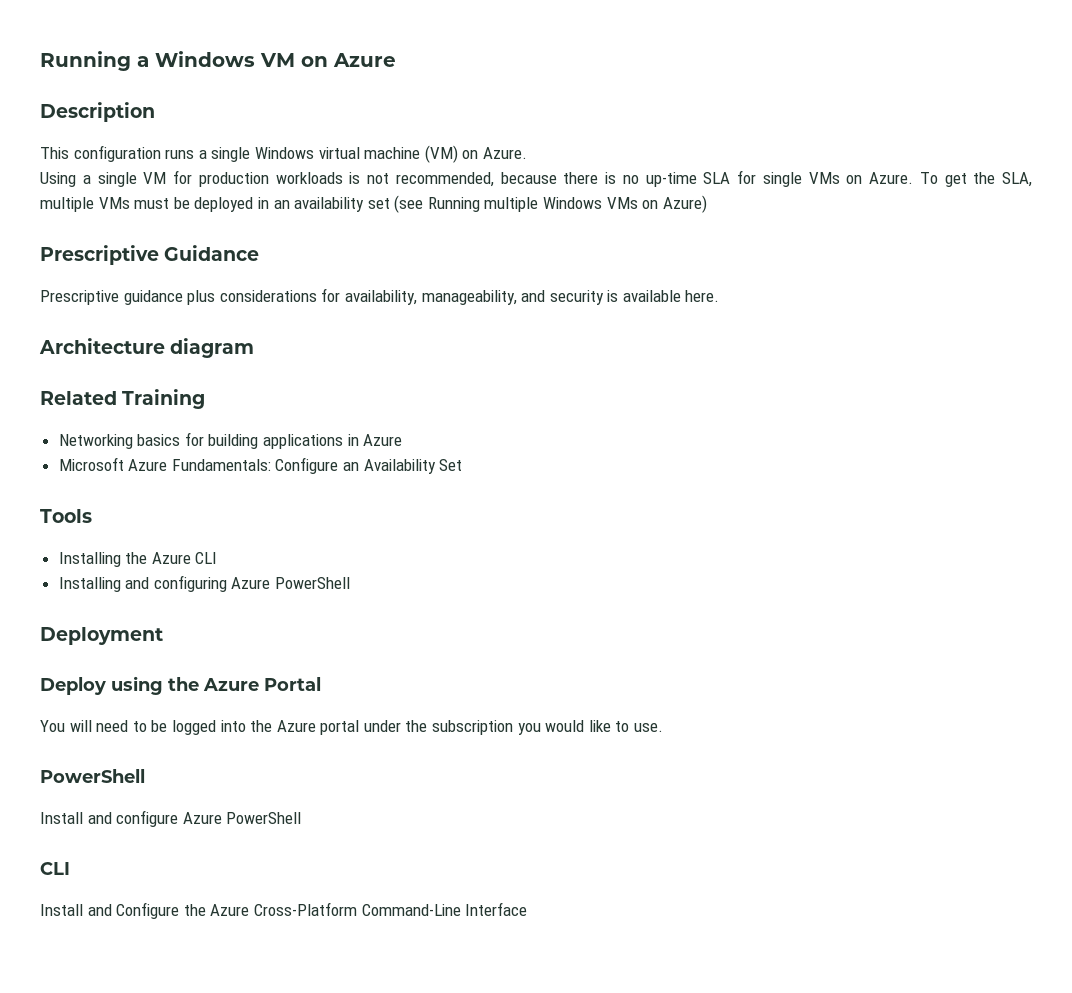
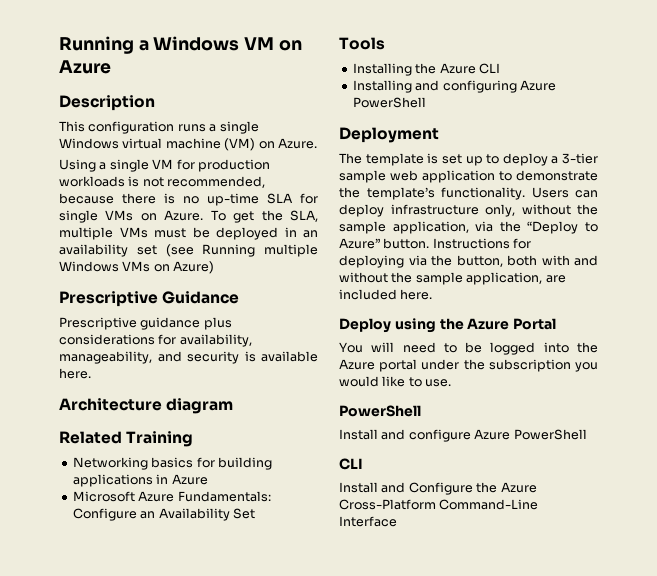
+ The template is set up to deploy a 3-tier sample web application to demonstrate the template’s functionality. Users can deploy infrastructure only, without the sample application, via the “Deploy to Azure” button. Instructions for deploying via the button, both with and without the sample application, are included here.

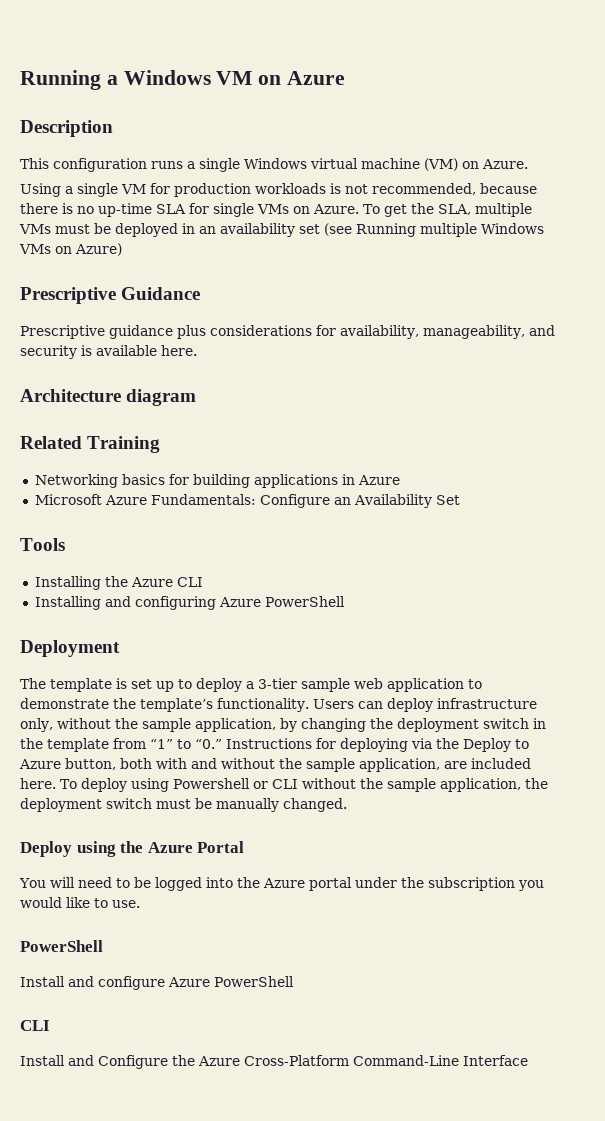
- Users can deploy infrastructure only, without the sample application, via the “Deploy to Azure” button. Instructions for deploying via the button, both with and without the sample application, are included here.
+ Users can deploy infrastructure only, without the sample application, by changing the deployment switch in the template from “1” to “0.” Instructions for deploying via the Deploy to Azure button, both with and without the sample application, are included here. To deploy using Powershell or CLI without the sample application, the deployment switch must be manually changed.

